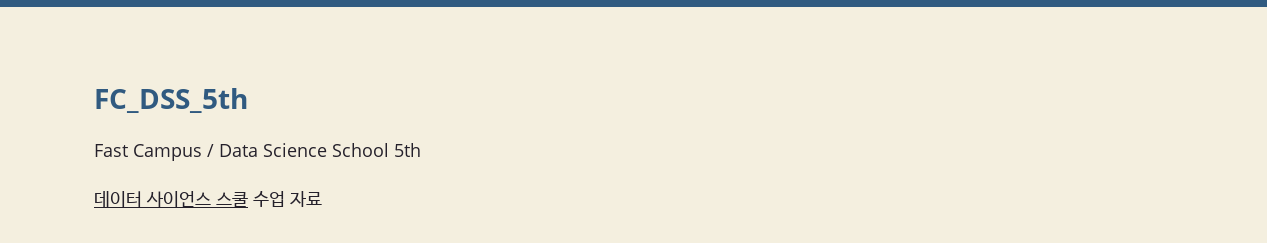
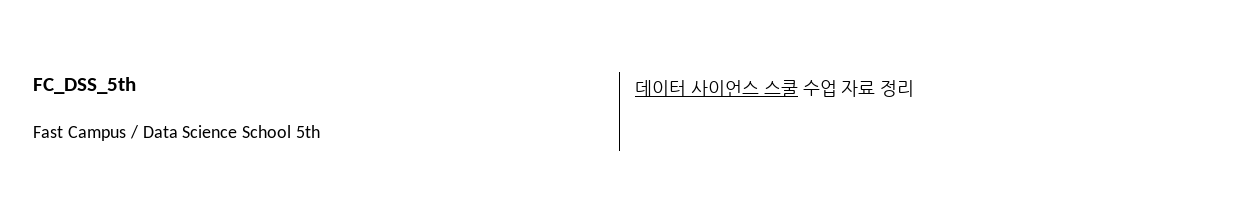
- 데이터 사이언스 스쿨 수업 자료
+ 데이터 사이언스 스쿨 수업 자료 정리

